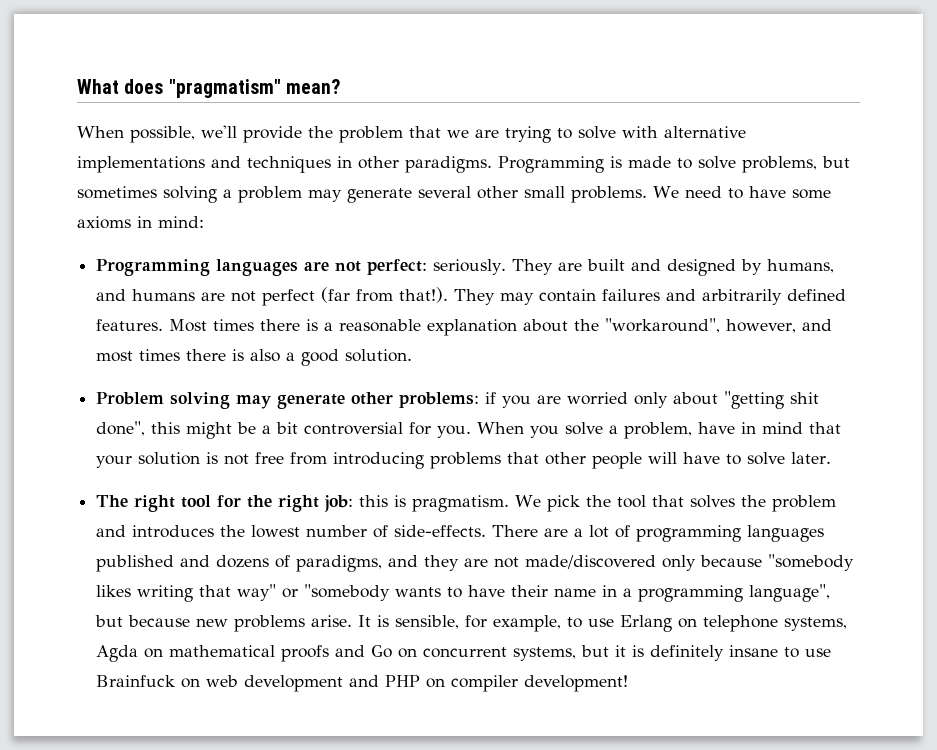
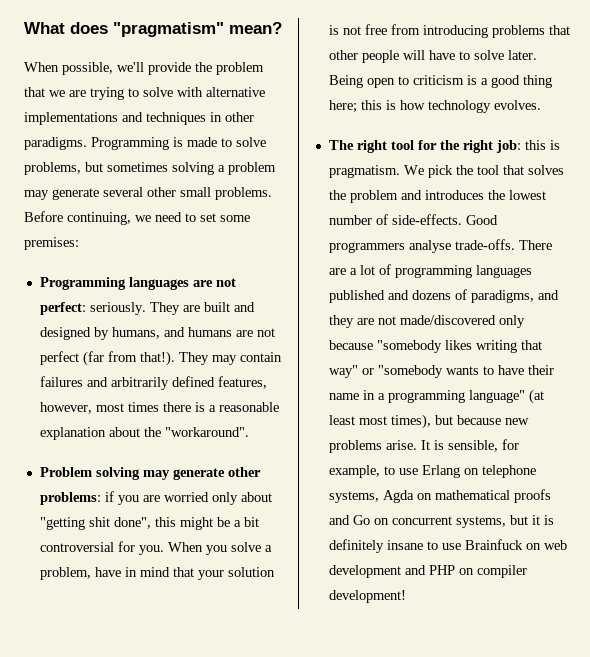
- We need to have some axioms in mind:
+ Before continuing, we need to set some premises:
- They may contain failures and arbitrarily defined features. Most times there is a reasonable explanation about the "workaround", however, and most times there is also a good solution.
+ They may contain failures and arbitrarily defined features, however, most times there is a reasonable explanation about the "workaround".
+ Being open to criticism is a good thing here; this is how technology evolves.
+ Good programmers analyse trade-offs.
- There are a lot of programming languages published and dozens of paradigms, and they are not made/discovered only because "somebody likes writing that way" or "somebody wants to have their name in a programming language", but because new problems arise.
+ There are a lot of programming languages published and dozens of paradigms, and they are not made/discovered only because "somebody likes writing that way" or "somebody wants to have their name in a programming language" (at least most times), but because new problems arise.

